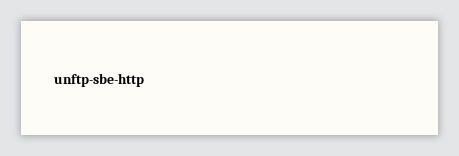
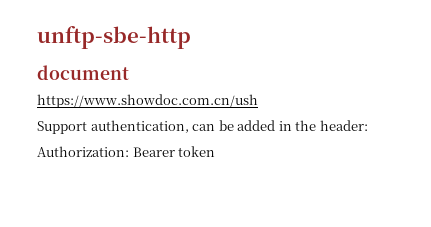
+ document
+ https://www.showdoc.com.cn/ush
+ Support authentication, can be added in the header:
+ Authorization: Bearer token

